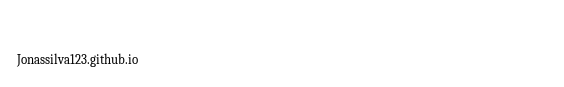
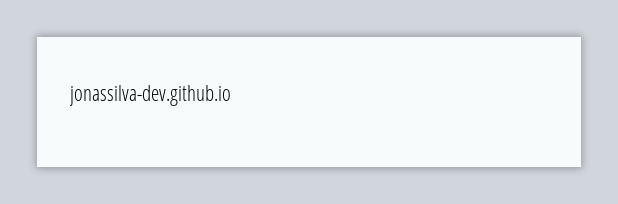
- Jonassilva123.github.io
+ jonassilva-dev.github.io

